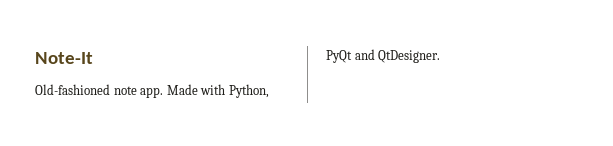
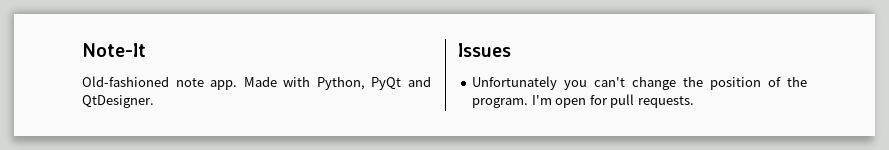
+ Issues
+ Unfortunately you can't change the position of the program. I'm open for pull requests.

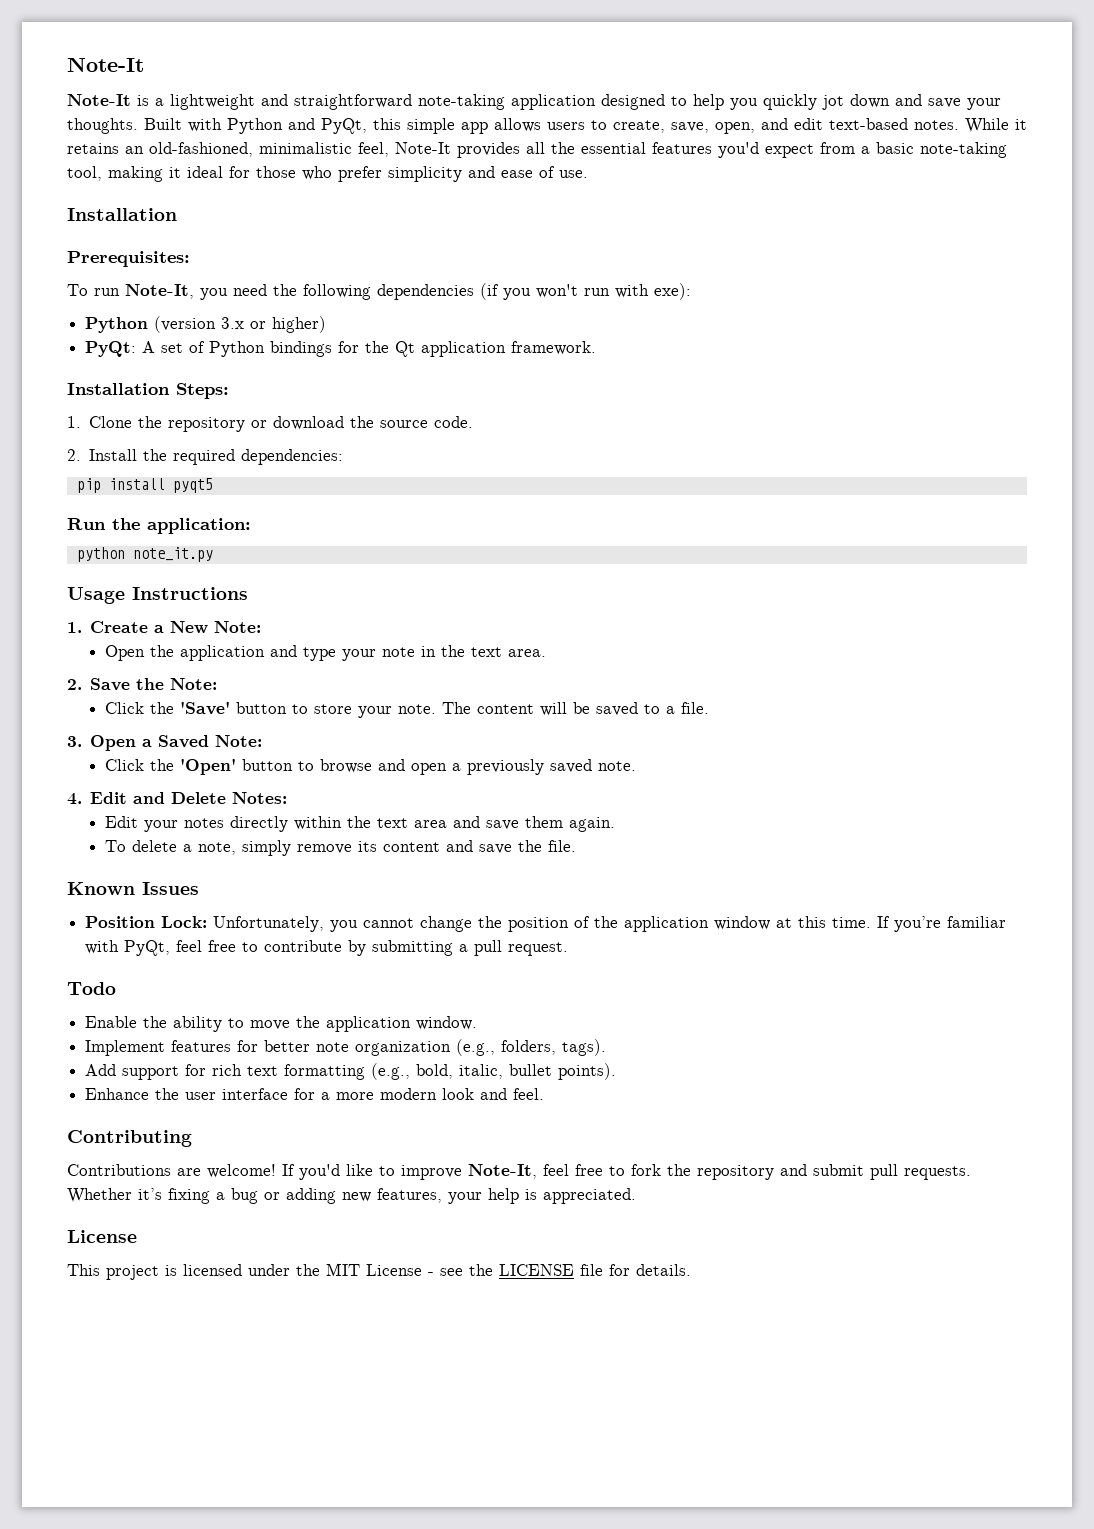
- Old-fashioned note app. Made with Python, PyQt and QtDesigner.
- Issues
- Unfortunately you can't change the position of the program. I'm open for pull requests.
+ Note-It is a lightweight and straightforward note-taking application designed to help you quickly jot down and save your thoughts. Built with Python and PyQt, this simple app allows users to create, save, open, and edit text-based notes. While it retains an old-fashioned, minimalistic feel, Note-It provides all the essential features you'd expect from a basic note-taking tool, making it ideal for those who prefer simplicity and ease of use.
+ Installation
+ Prerequisites:
+ To run Note-It, you need the following dependencies (if you won't run with exe):
+ Python (version 3.x or higher)
+ PyQt: A set of Python bindings for the Qt application framework.
+ Installation Steps:
+ 1. Clone the repository or download the source code.
+ 2. Install the required dependencies:
+ pip install pyqt5
+ Run the application:
+ python note_it.py
+ Usage Instructions
+ 1. Create a New Note:
+ Open the application and type your note in the text area.
+ 2. Save the Note:
+ Click the 'Save' button to store your note. The content will be saved to a file.
+ 3. Open a Saved Note:
+ Click the 'Open' button to browse and open a previously saved note.
+ 4. Edit and Delete Notes:
+ Edit your notes directly within the text area and save them again.
+ To delete a note, simply remove its content and save the file.
+ Known Issues
+ Position Lock: Unfortunately, you cannot change the position of the application window at this time. If you’re familiar with PyQt, feel free to contribute by submitting a pull request.
+ Todo
+ Enable the ability to move the application window.
+ Implement features for better note organization (e.g., folders, tags).
+ Add support for rich text formatting (e.g., bold, italic, bullet points).
+ Enhance the user interface for a more modern look and feel.
+ Contributing
+ Contributions are welcome! If you'd like to improve Note-It, feel free to fork the repository and submit pull requests. Whether it’s fixing a bug or adding new features, your help is appreciated.
+ License
+ This project is licensed under the MIT License - see the LICENSE file for details.

